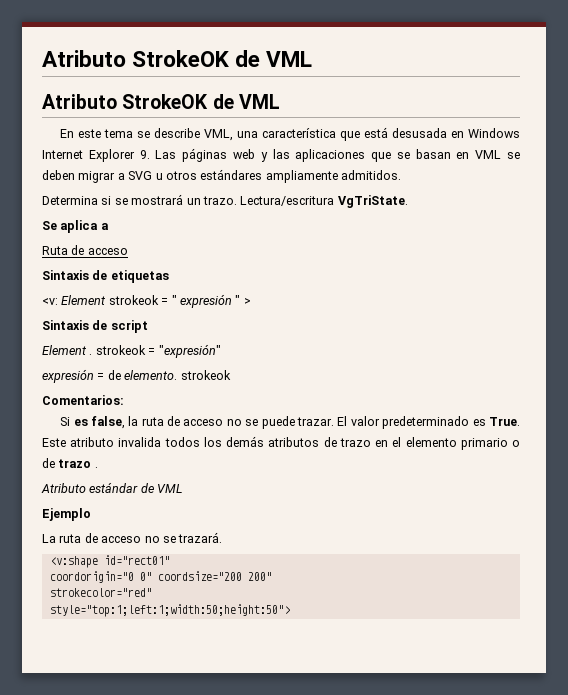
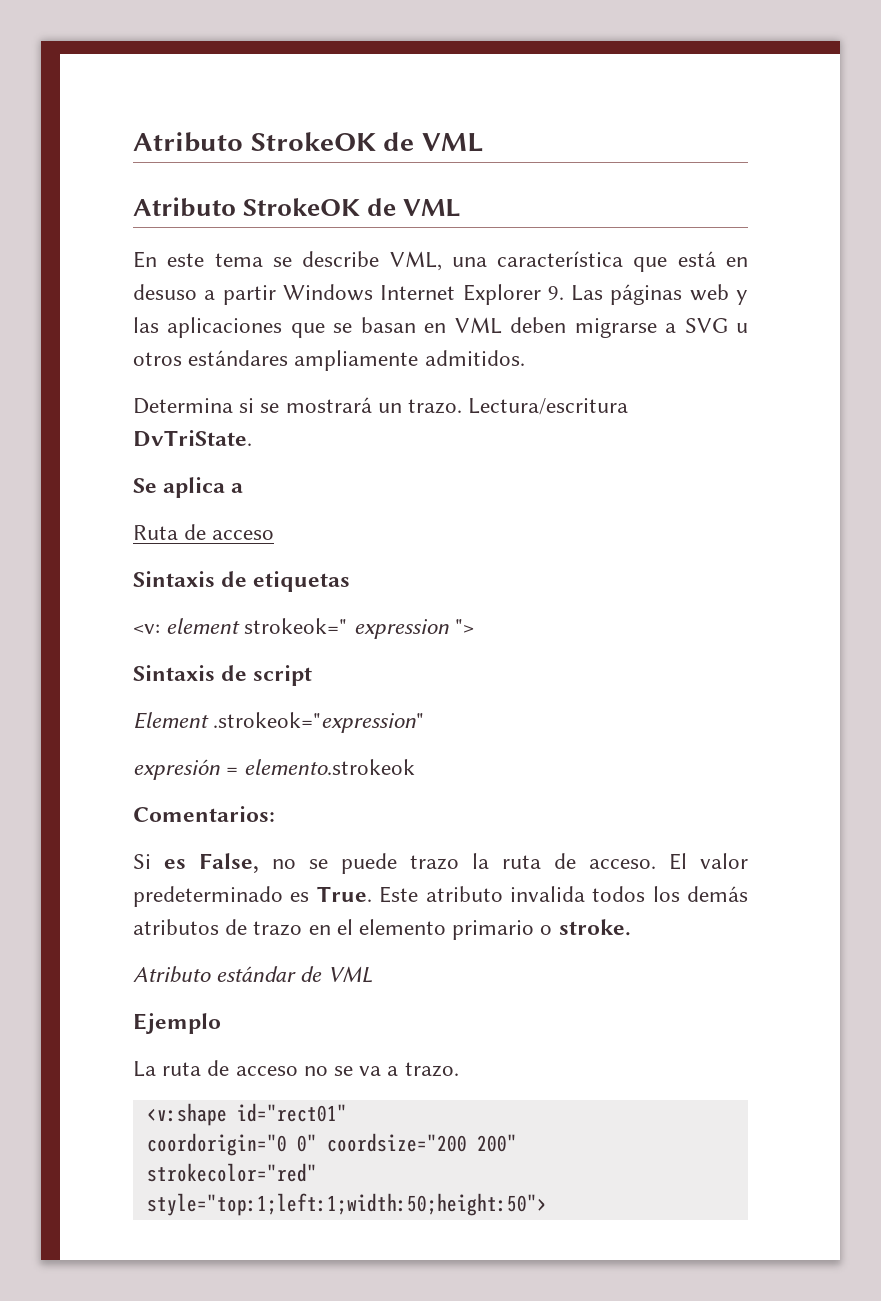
- En este tema se describe VML, una característica que está desusada en Windows Internet Explorer 9. Las páginas web y las aplicaciones que se basan en VML se deben migrar a SVG u otros estándares ampliamente admitidos.
+ En este tema se describe VML, una característica que está en desuso a partir Windows Internet Explorer 9. Las páginas web y las aplicaciones que se basan en VML deben migrarse a SVG u otros estándares ampliamente admitidos.
- Lectura/escritura VgTriState.
+ Lectura/escritura DvTriState.
- <v: Element strokeok = " expresión " >
+ <v: element strokeok=" expression ">
- Element . strokeok = "expresión"
+ Element .strokeok="expression"
- expresión = de elemento. strokeok
+ expresión = elemento.strokeok
- Si es false, la ruta de acceso no se puede trazar.
+ Si es False, no se puede trazo la ruta de acceso.
- Este atributo invalida todos los demás atributos de trazo en el elemento primario o de trazo .
+ Este atributo invalida todos los demás atributos de trazo en el elemento primario o stroke.
- La ruta de acceso no se trazará.
+ La ruta de acceso no se va a trazo.

